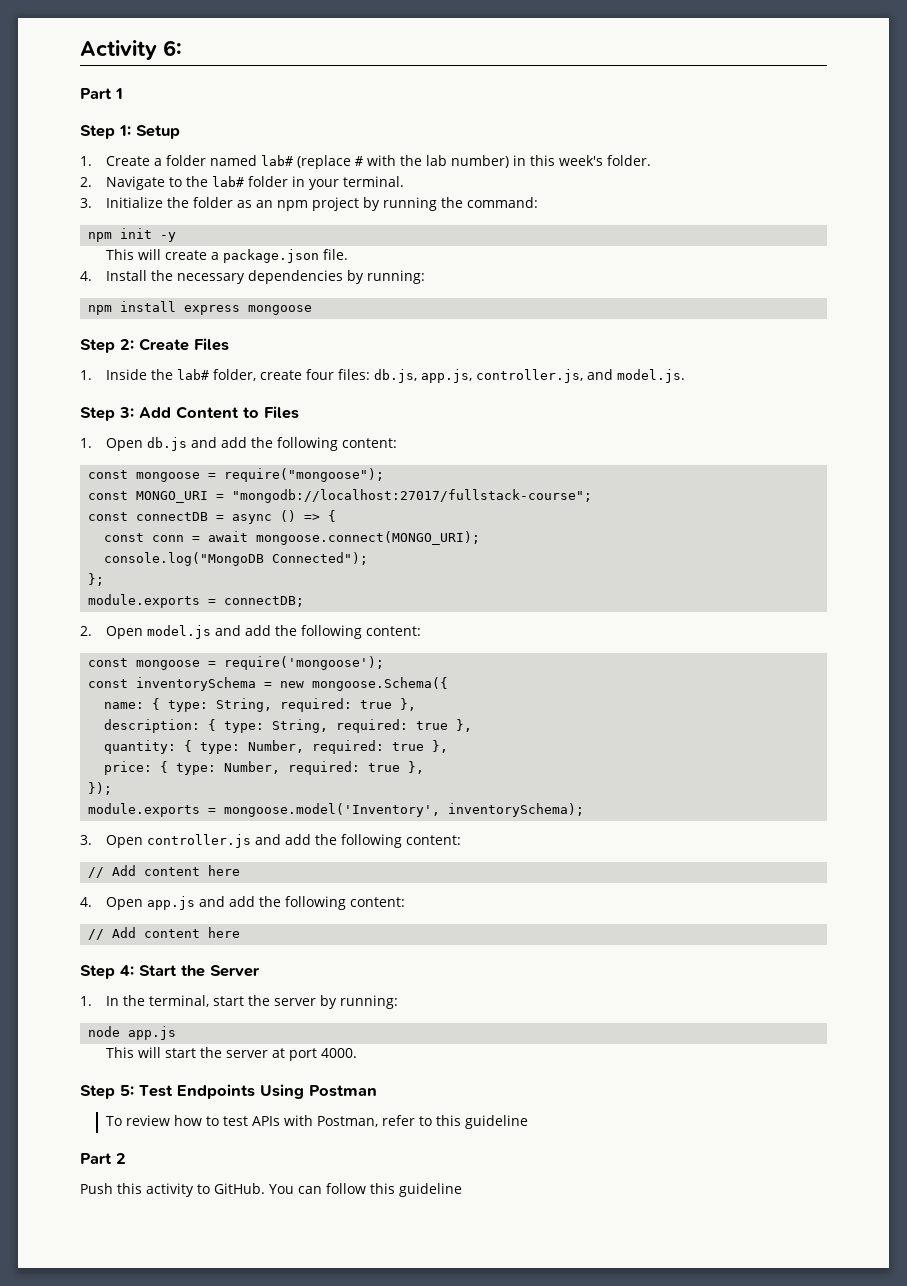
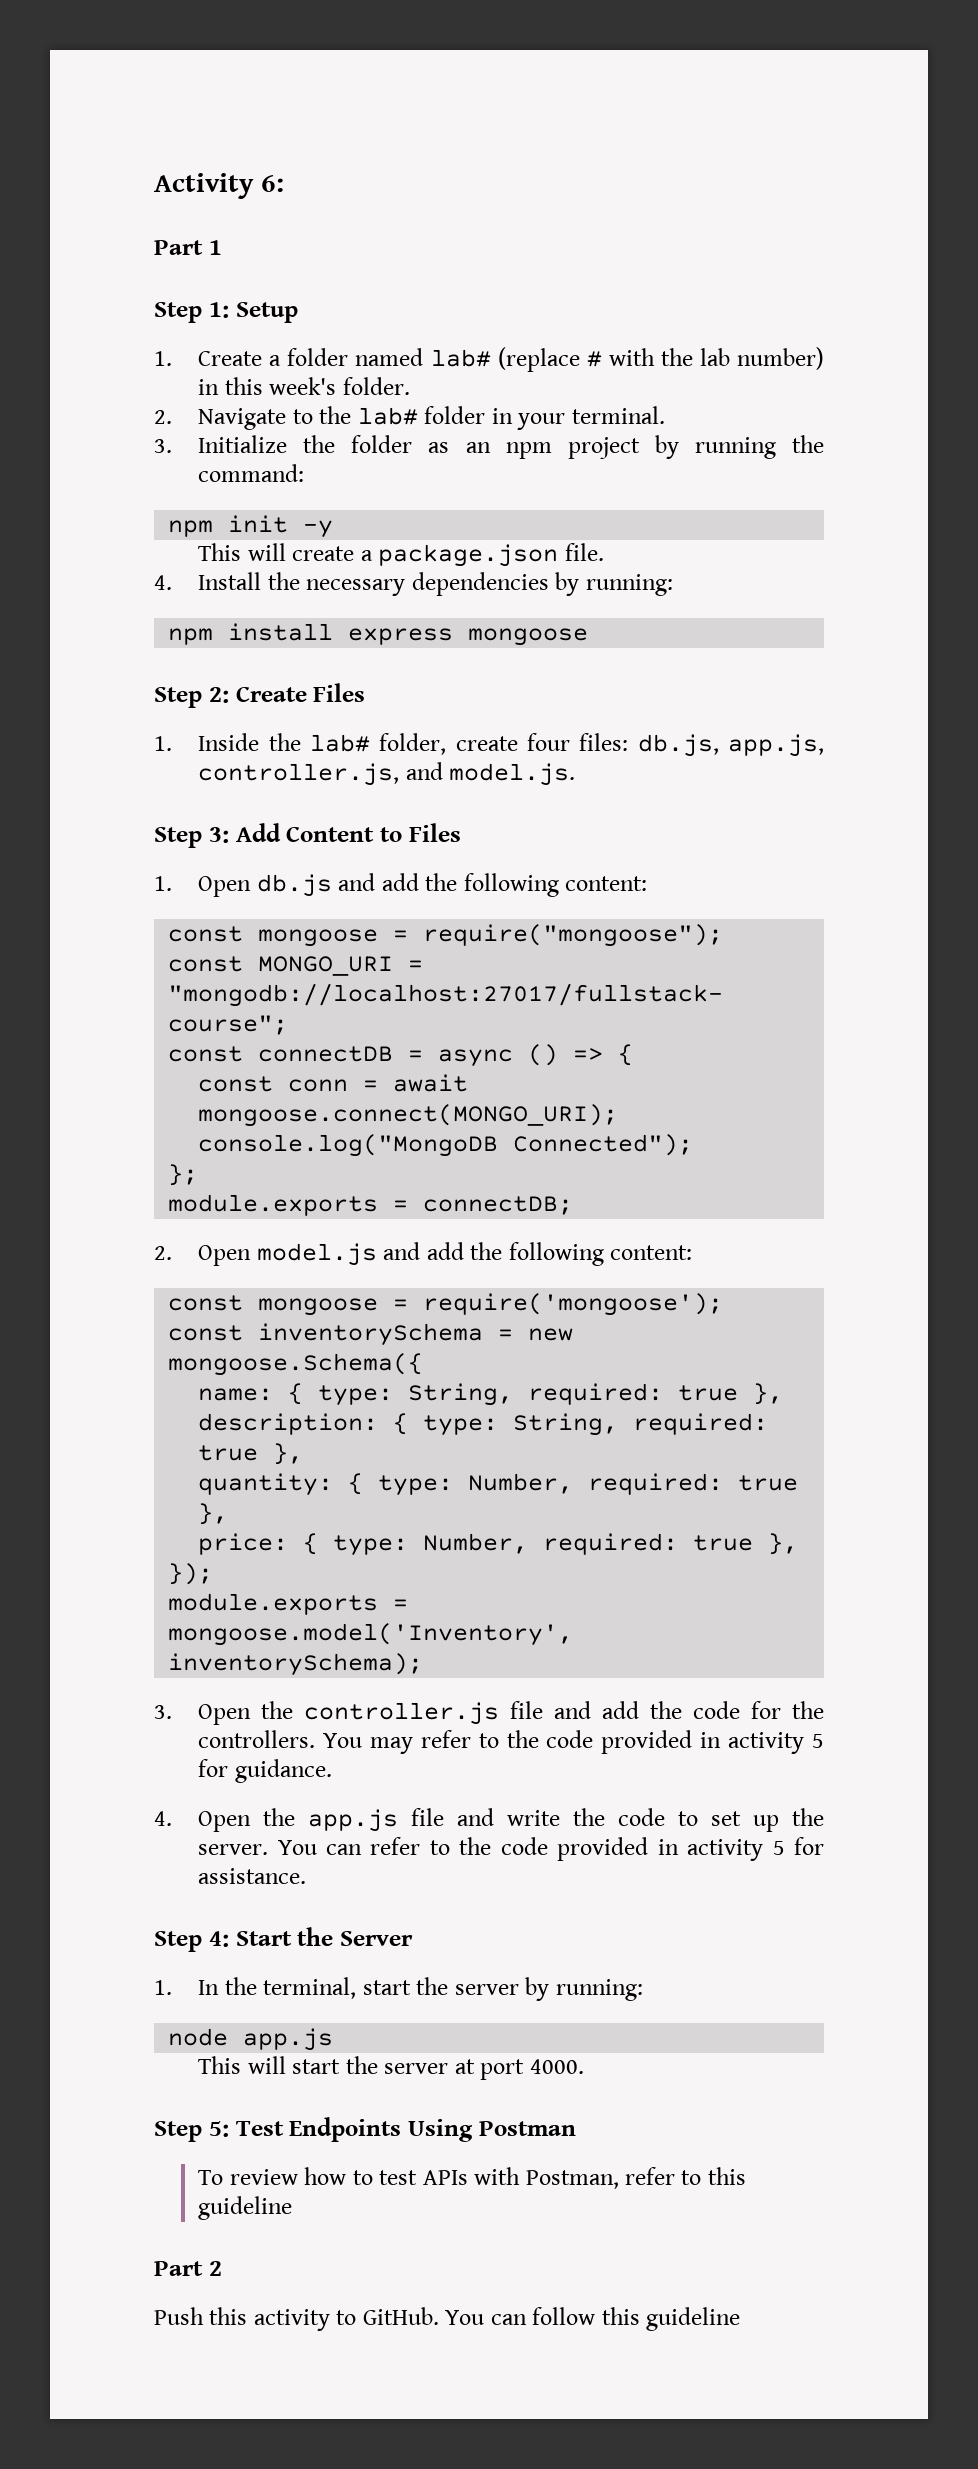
- 3. Open controller.js and add the following content:
- // Add content here
- 4. Open app.js and add the following content:
- // Add content here
+ 3. Open the controller.js file and add the code for the controllers. You may refer to the code provided in activity 5 for guidance.
+ 4. Open the app.js file and write the code to set up the server. You can refer to the code provided in activity 5 for assistance.

